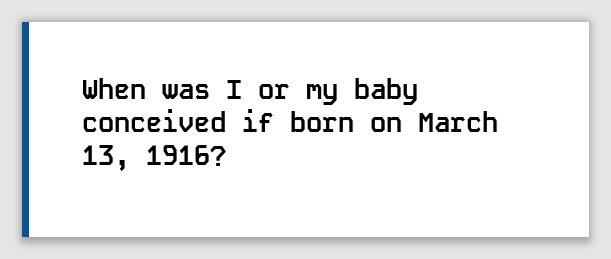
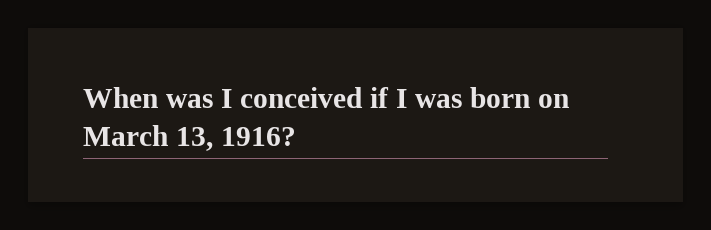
- When was I or my baby conceived if born on March 13, 1916?
+ When was I conceived if I was born on March 13, 1916?

